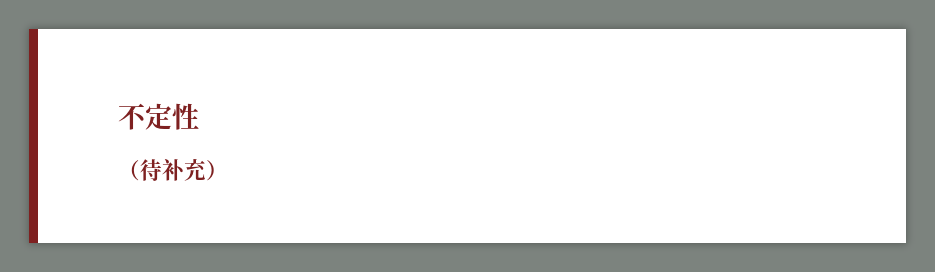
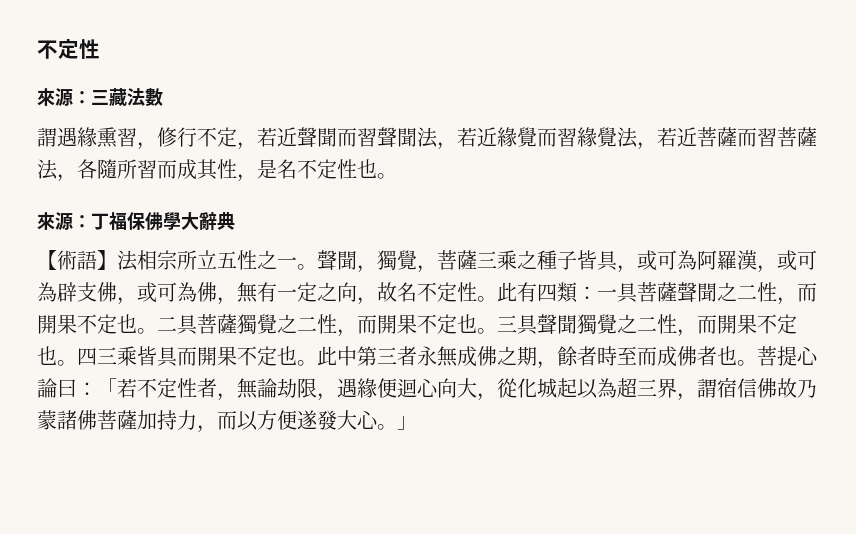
- （待补充）
+ 來源：三藏法數
+ 謂遇緣熏習，修行不定，若近聲聞而習聲聞法，若近緣覺而習緣覺法，若近菩薩而習菩薩法，各隨所習而成其性，是名不定性也。
+ 來源：丁福保佛學大辭典
+ 【術語】法相宗所立五性之一。聲聞，獨覺，菩薩三乘之種子皆具，或可為阿羅漢，或可為辟支佛，或可為佛，無有一定之向，故名不定性。此有四類：一具菩薩聲聞之二性，而開果不定也。二具菩薩獨覺之二性，而開果不定也。三具聲聞獨覺之二性，而開果不定也。四三乘皆具而開果不定也。此中第三者永無成佛之期，餘者時至而成佛者也。菩提心論曰：「若不定性者，無論劫限，遇緣便迴心向大，從化城起以為超三界，謂宿信佛故乃蒙諸佛菩薩加持力，而以方便遂發大心。」

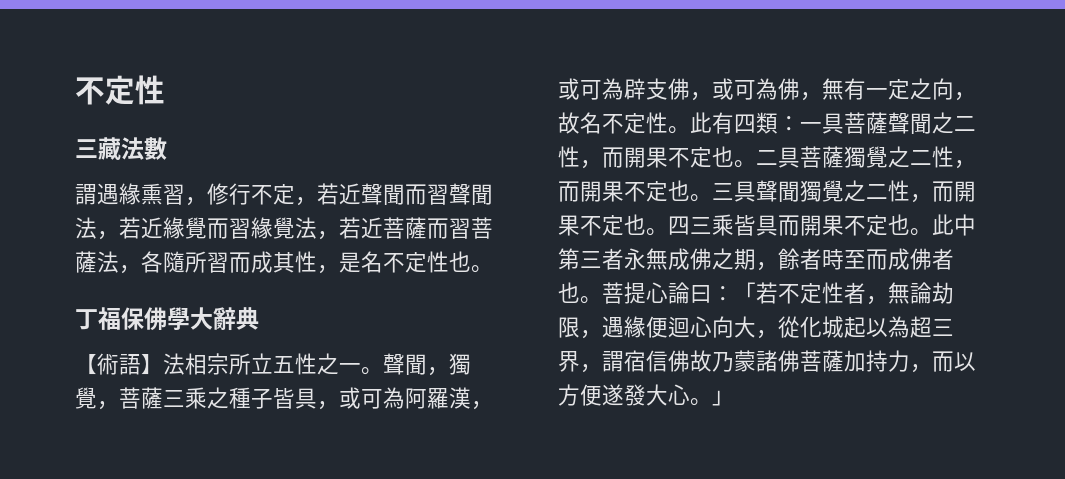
- 來源：三藏法數
+ 三藏法數
- 來源：丁福保佛學大辭典
+ 丁福保佛學大辭典

